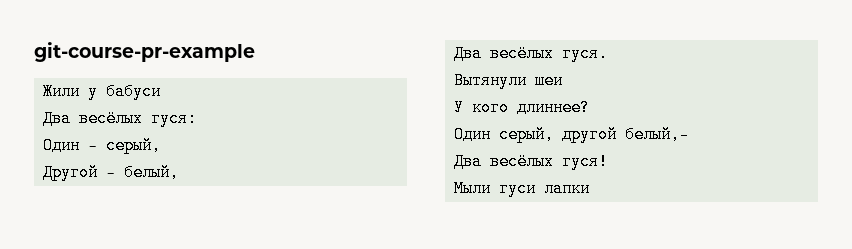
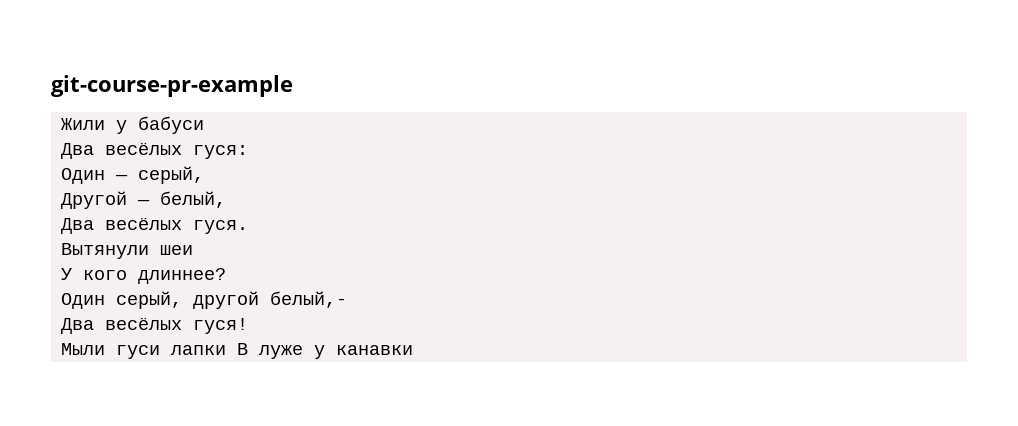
- Мыли гуси лапки
+ Мыли гуси лапки В луже у канавки

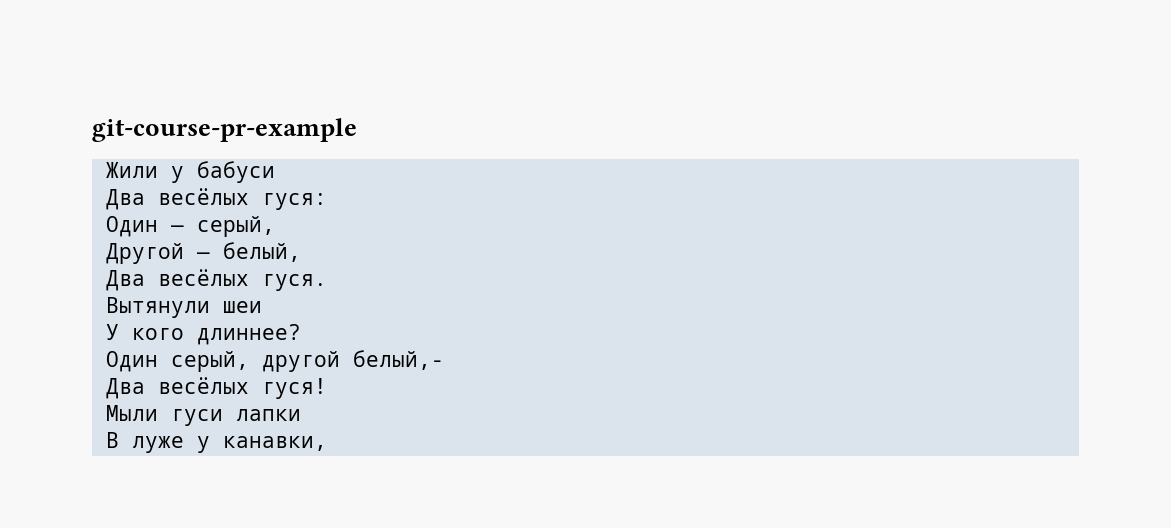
- Мыли гуси лапки В луже у канавки
+ Мыли гуси лапки
+ В луже у канавки,

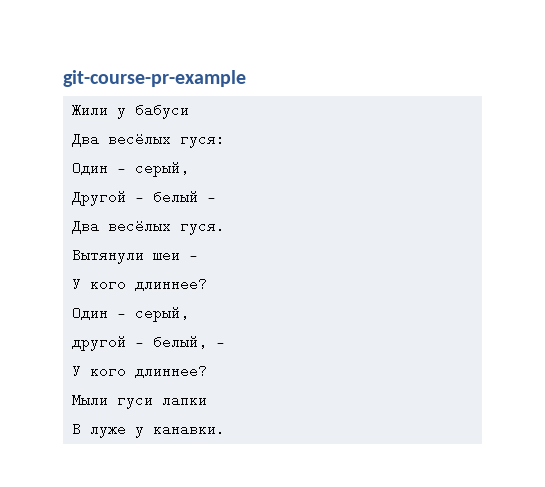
- Другой — белый,
+ Другой — белый —
- Вытянули шеи
+ Вытянули шеи —
  У кого длиннее?
- Один серый, другой белый,-
- Два весёлых гуся!
+ Один — серый,
+ другой — белый, —
+ У кого длиннее?
- В луже у канавки,
+ В луже у канавки.

